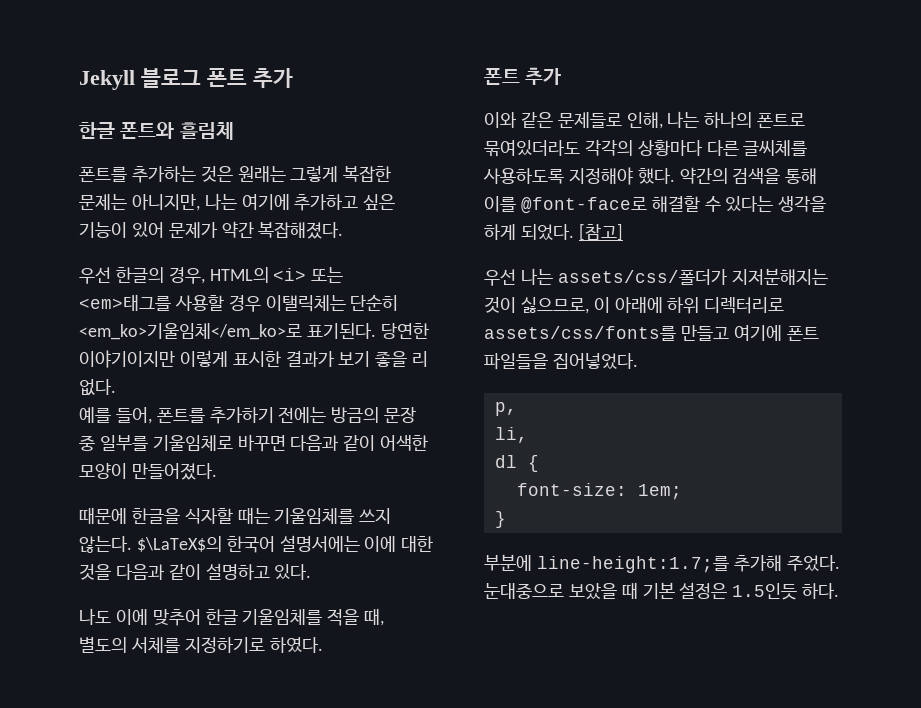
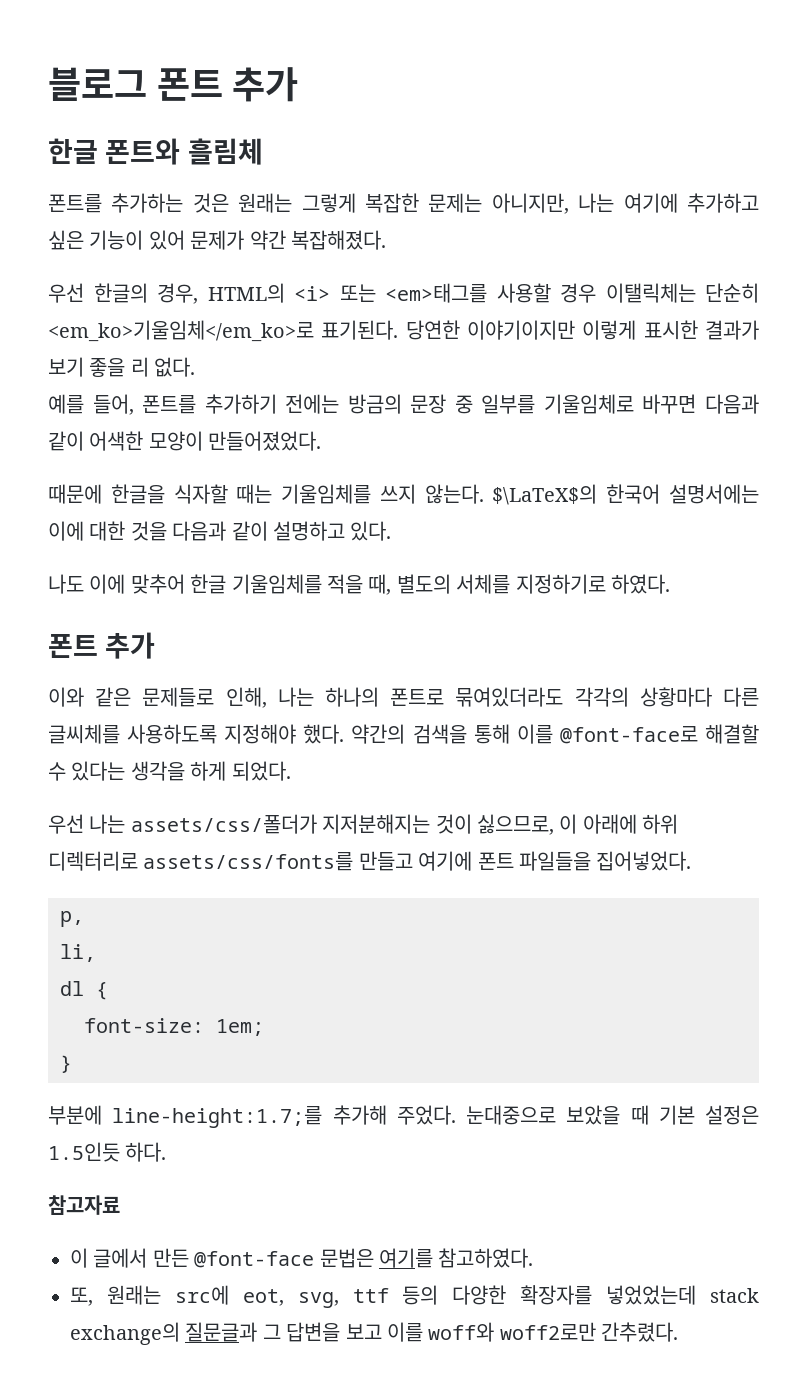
- Jekyll 블로그 폰트 추가
+ 블로그 폰트 추가
- 예를 들어, 폰트를 추가하기 전에는 방금의 문장 중 일부를 기울임체로 바꾸면 다음과 같이 어색한 모양이 만들어졌다.
+ 예를 들어, 폰트를 추가하기 전에는 방금의 문장 중 일부를 기울임체로 바꾸면 다음과 같이 어색한 모양이 만들어졌었다.
- [참고]
+ 참고자료
+ 이 글에서 만든 @font-face 문법은 여기를 참고하였다.
+ 또, 원래는 src에 eot, svg, ttf 등의 다양한 확장자를 넣었었는데 stack exchange의 질문글과 그 답변을 보고 이를 woff와 woff2로만 간추렸다.

